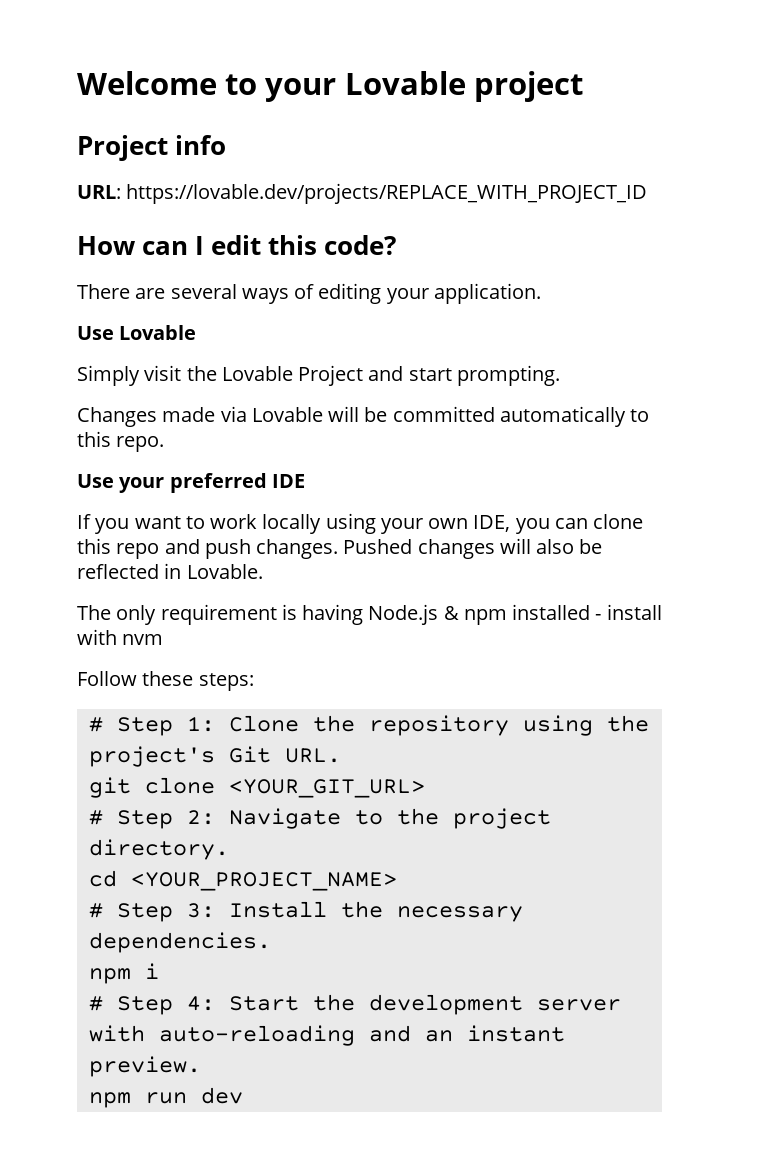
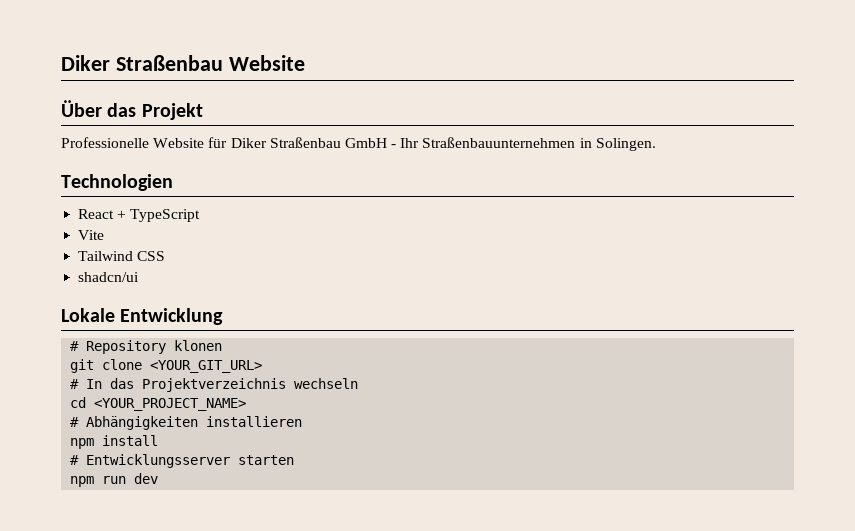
- Welcome to your Lovable project
- Project info
- URL: https://lovable.dev/projects/REPLACE_WITH_PROJECT_ID
- How can I edit this code?
- There are several ways of editing your application.
- Use Lovable
- Simply visit the Lovable Project and start prompting.
- Changes made via Lovable will be committed automatically to this repo.
- Use your preferred IDE
- If you want to work locally using your own IDE, you can clone this repo and push changes. Pushed changes will also be reflected in Lovable.
- The only requirement is having Node.js & npm installed - install with nvm
- Follow these steps:
- # Step 1: Clone the repository using the project's Git URL.
+ Diker Straßenbau Website
+ Über das Projekt
+ Professionelle Website für Diker Straßenbau GmbH - Ihr Straßenbauunternehmen in Solingen.
+ Technologien
+ React + TypeScript
+ Vite
+ Tailwind CSS
+ shadcn/ui
+ Lokale Entwicklung
+ # Repository klonen
  git clone <YOUR_GIT_URL>
- # Step 2: Navigate to the project directory.
+ # In das Projektverzeichnis wechseln
  cd <YOUR_PROJECT_NAME>
- # Step 3: Install the necessary dependencies.
- npm i
- # Step 4: Start the development server with auto-reloading and an instant preview.
+ # Abhängigkeiten installieren
+ npm install
+ # Entwicklungsserver starten

